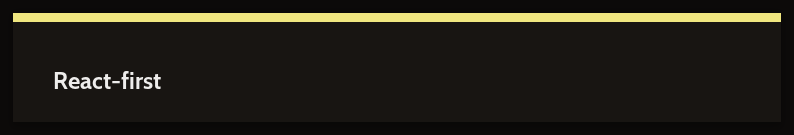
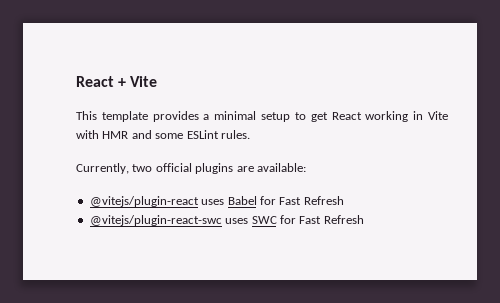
- React-first
+ React + Vite
+ This template provides a minimal setup to get React working in Vite with HMR and some ESLint rules.
+ Currently, two official plugins are available:
+ @vitejs/plugin-react uses Babel for Fast Refresh
+ @vitejs/plugin-react-swc uses SWC for Fast Refresh

